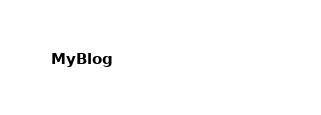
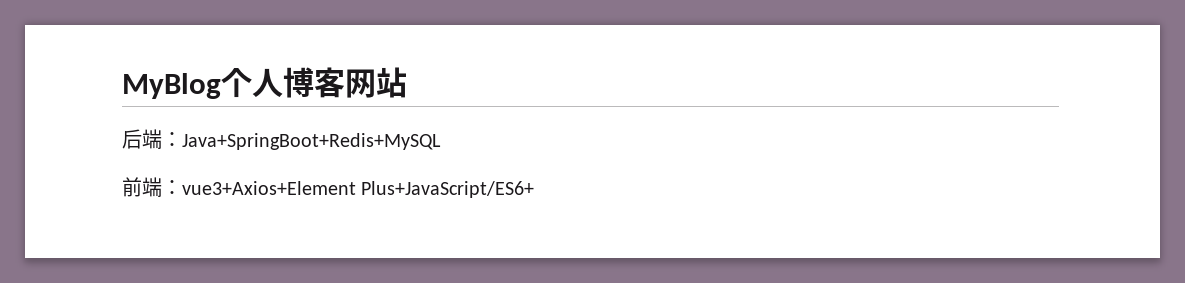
- MyBlog
+ MyBlog个人博客网站
+ 后端：Java+SpringBoot+Redis+MySQL
+ 前端：vue3+Axios+Element Plus+JavaScript/ES6+

